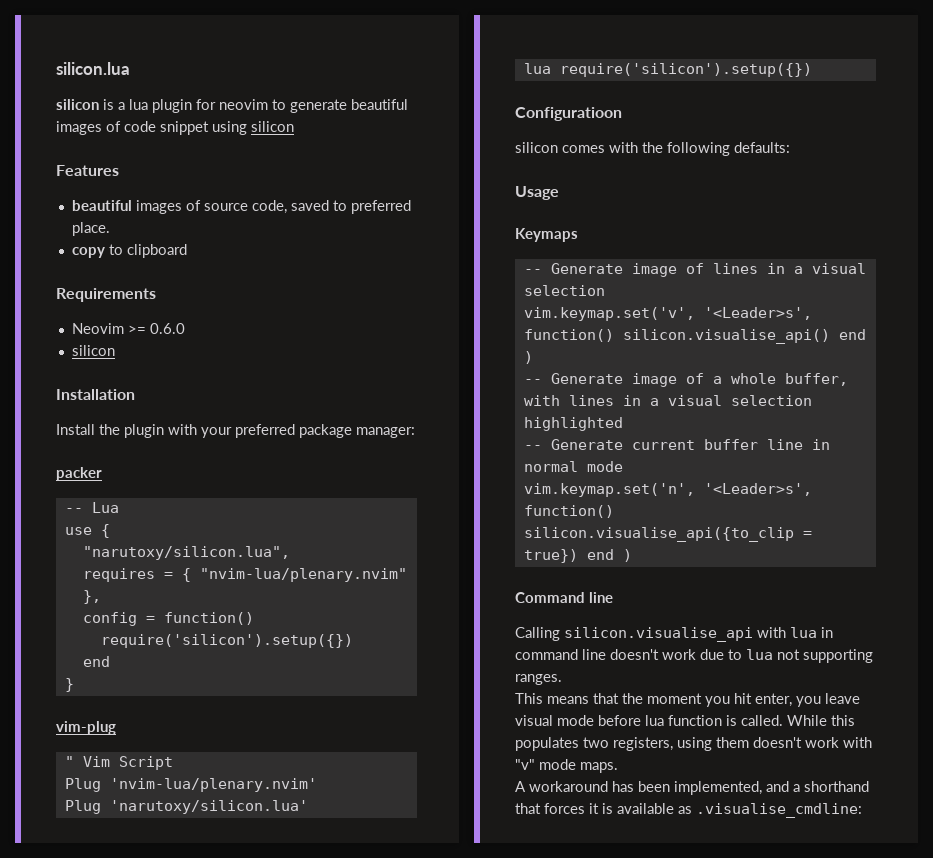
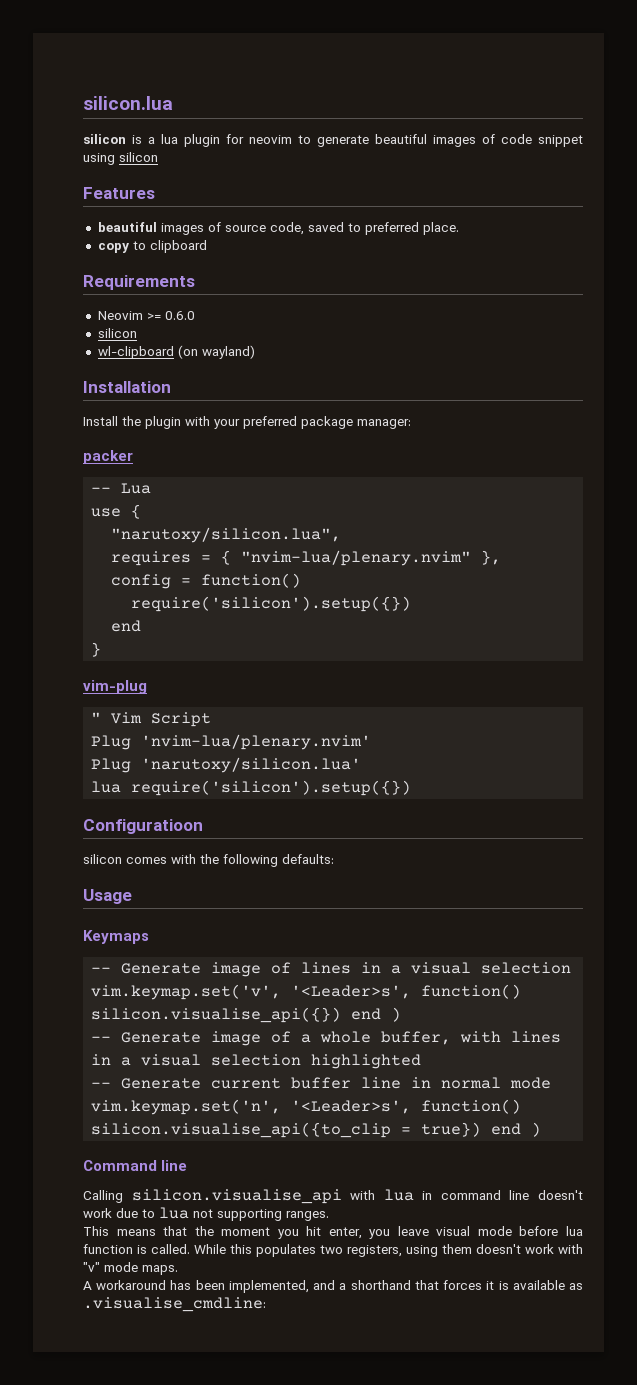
+ wl-clipboard (on wayland)
- vim.keymap.set('v', '<Leader>s', function() silicon.visualise_api() end )
+ vim.keymap.set('v', '<Leader>s', function() silicon.visualise_api({}) end )

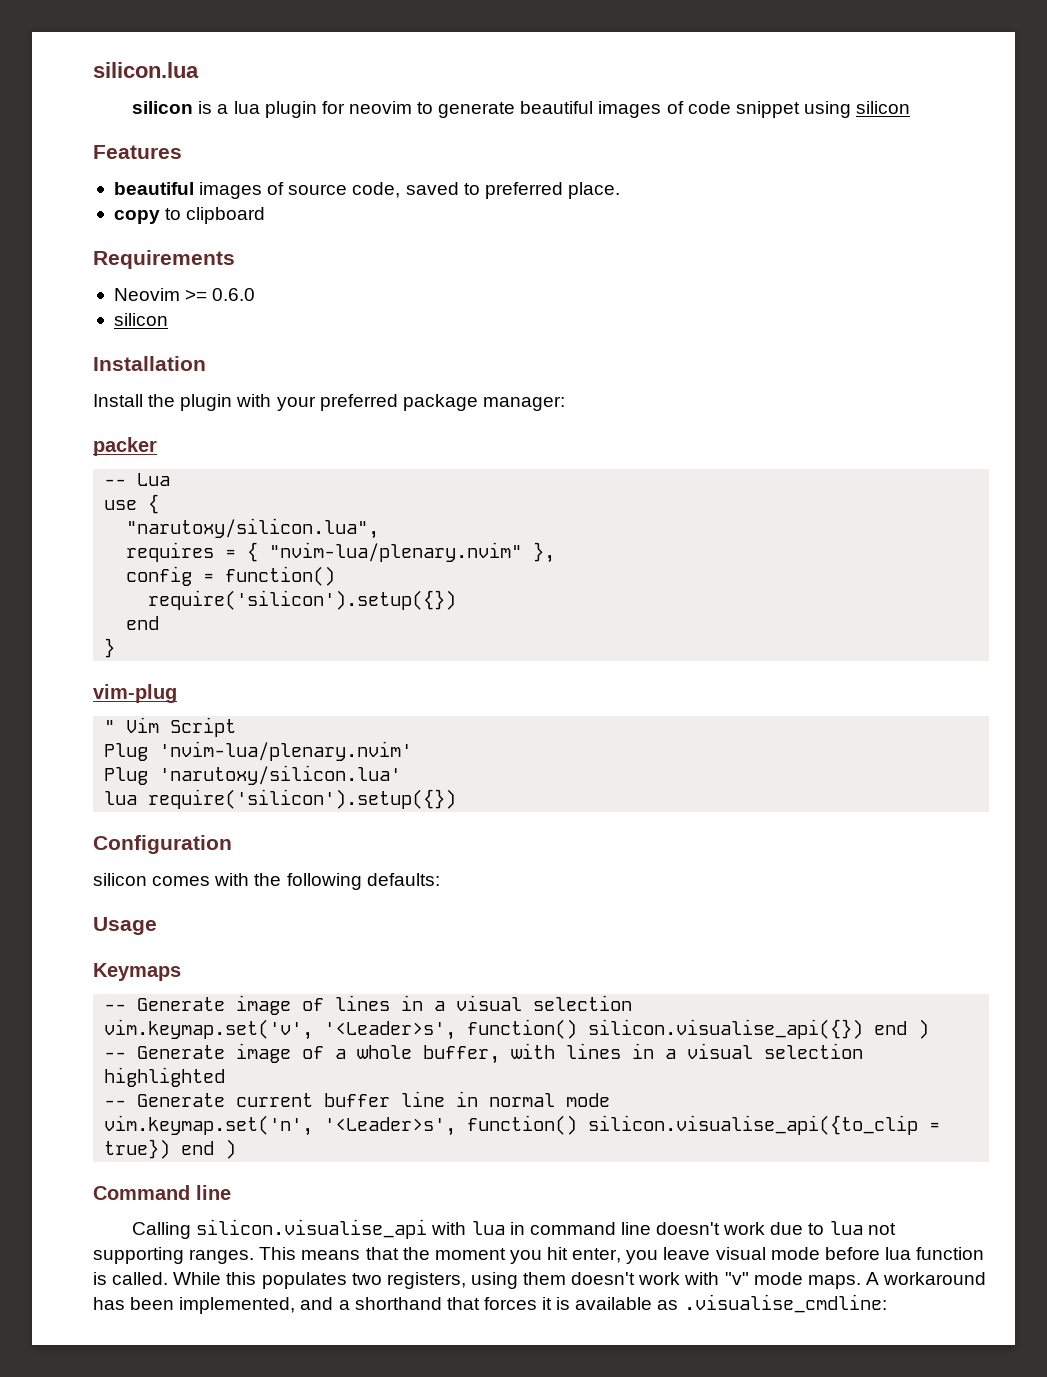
- wl-clipboard (on wayland)
- Configuratioon
+ Configuration
- Calling silicon.visualise_api with lua in command line doesn't work due to lua not supporting ranges.
- This means that the moment you hit enter, you leave visual mode before lua function is called.
+ Calling silicon.visualise_api with lua in command line doesn't work due to lua not supporting ranges. This means that the moment you hit enter, you leave visual mode before lua function is called.
- While this populates two registers, using them doesn't work with "v" mode maps.
- A workaround has been implemented, and a shorthand that forces it is available as .visualise_cmdline:
+ While this populates two registers, using them doesn't work with "v" mode maps. A workaround has been implemented, and a shorthand that forces it is available as .visualise_cmdline:

